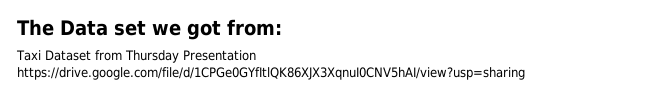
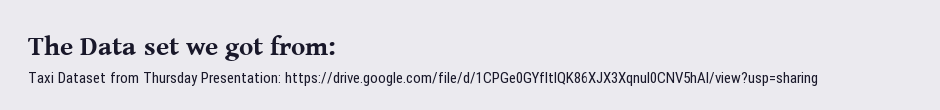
- Taxi Dataset from Thursday Presentation https://drive.google.com/file/d/1CPGe0GYfItlQK86XJX3XqnuI0CNV5hAI/view?usp=sharing
+ Taxi Dataset from Thursday Presentation: https://drive.google.com/file/d/1CPGe0GYfItlQK86XJX3XqnuI0CNV5hAI/view?usp=sharing

